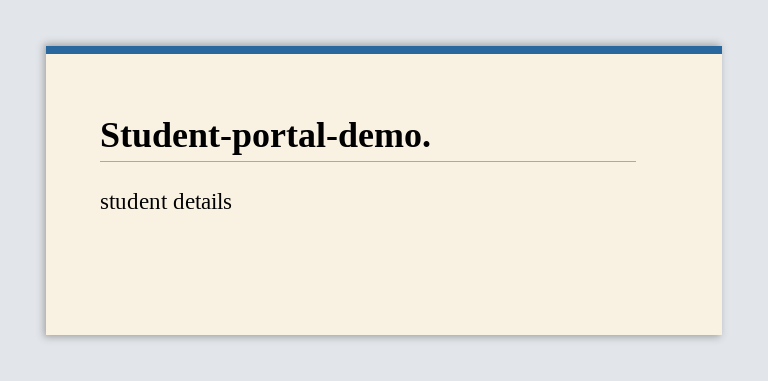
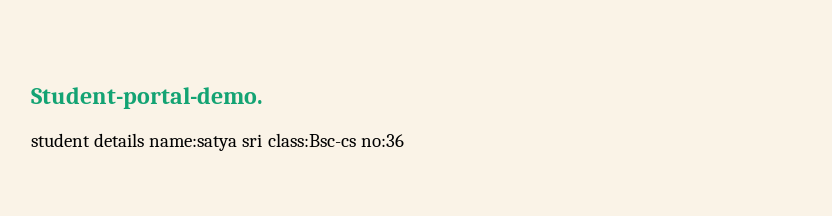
- student details
+ student details name:satya sri class:Bsc-cs no:36

